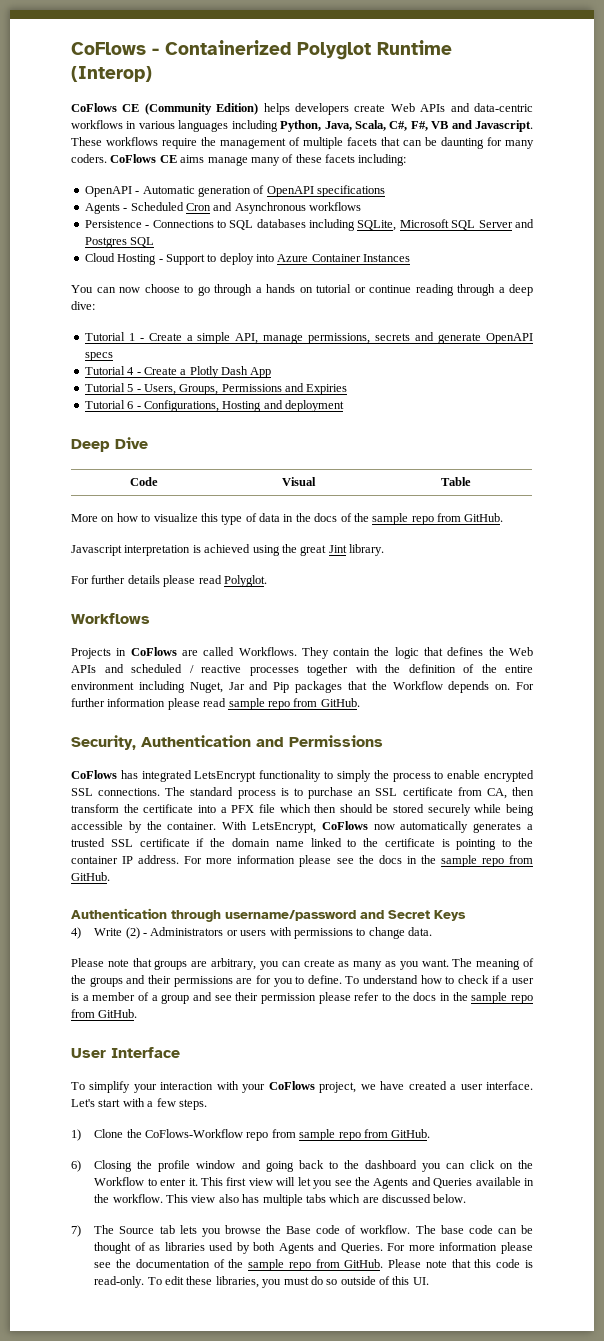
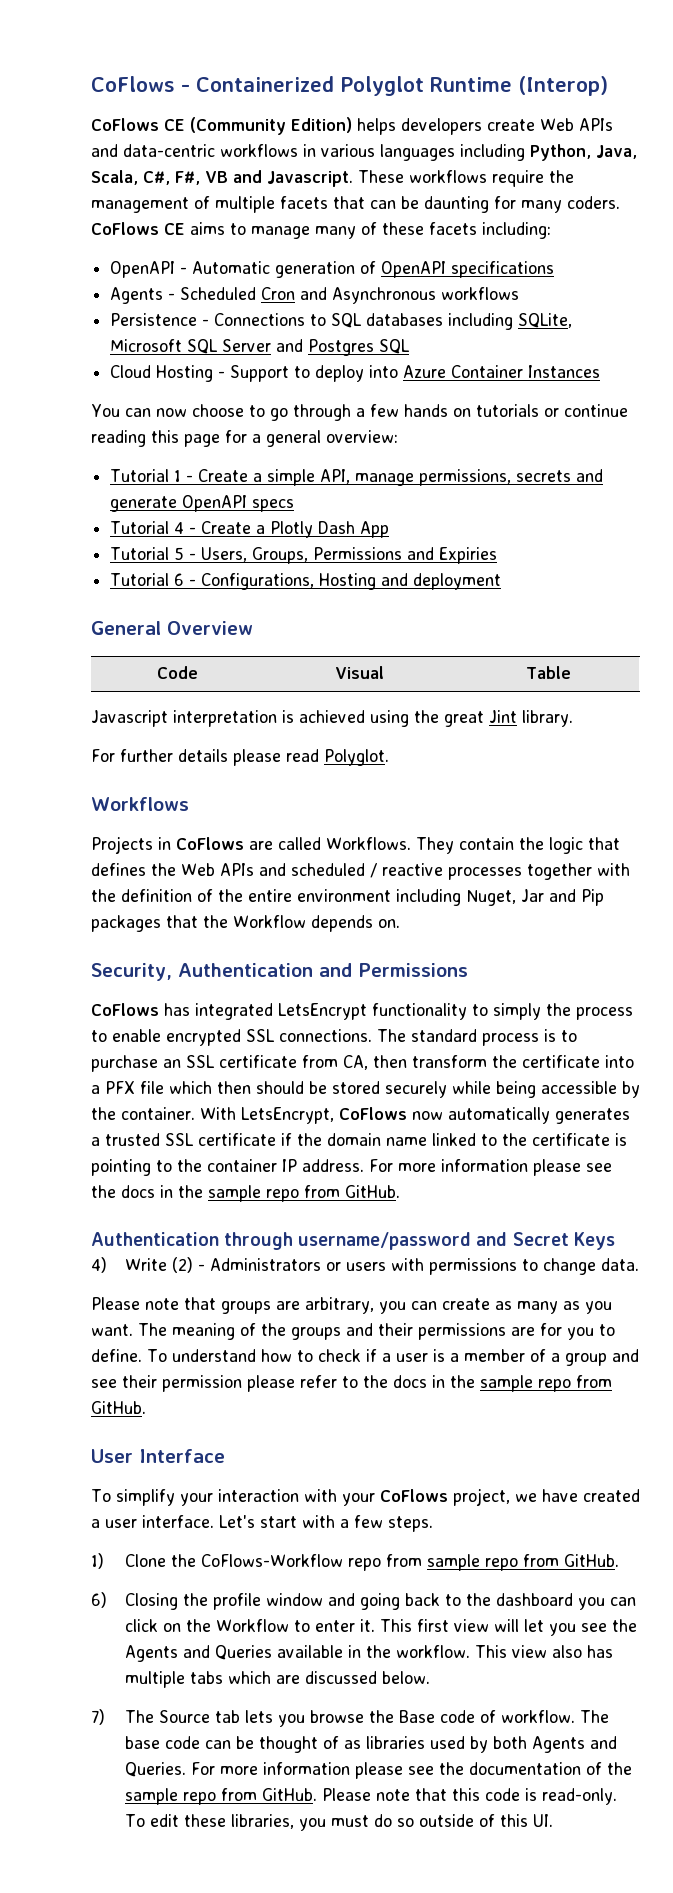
- CoFlows CE aims manage many of these facets including:
+ CoFlows CE aims to manage many of these facets including:
- You can now choose to go through a hands on tutorial or continue reading through a deep dive:
+ You can now choose to go through a few hands on tutorials or continue reading this page for a general overview:
- Deep Dive
+ General Overview
- More on how to visualize this type of data in the docs of the sample repo from GitHub.
- For further information please read sample repo from GitHub.

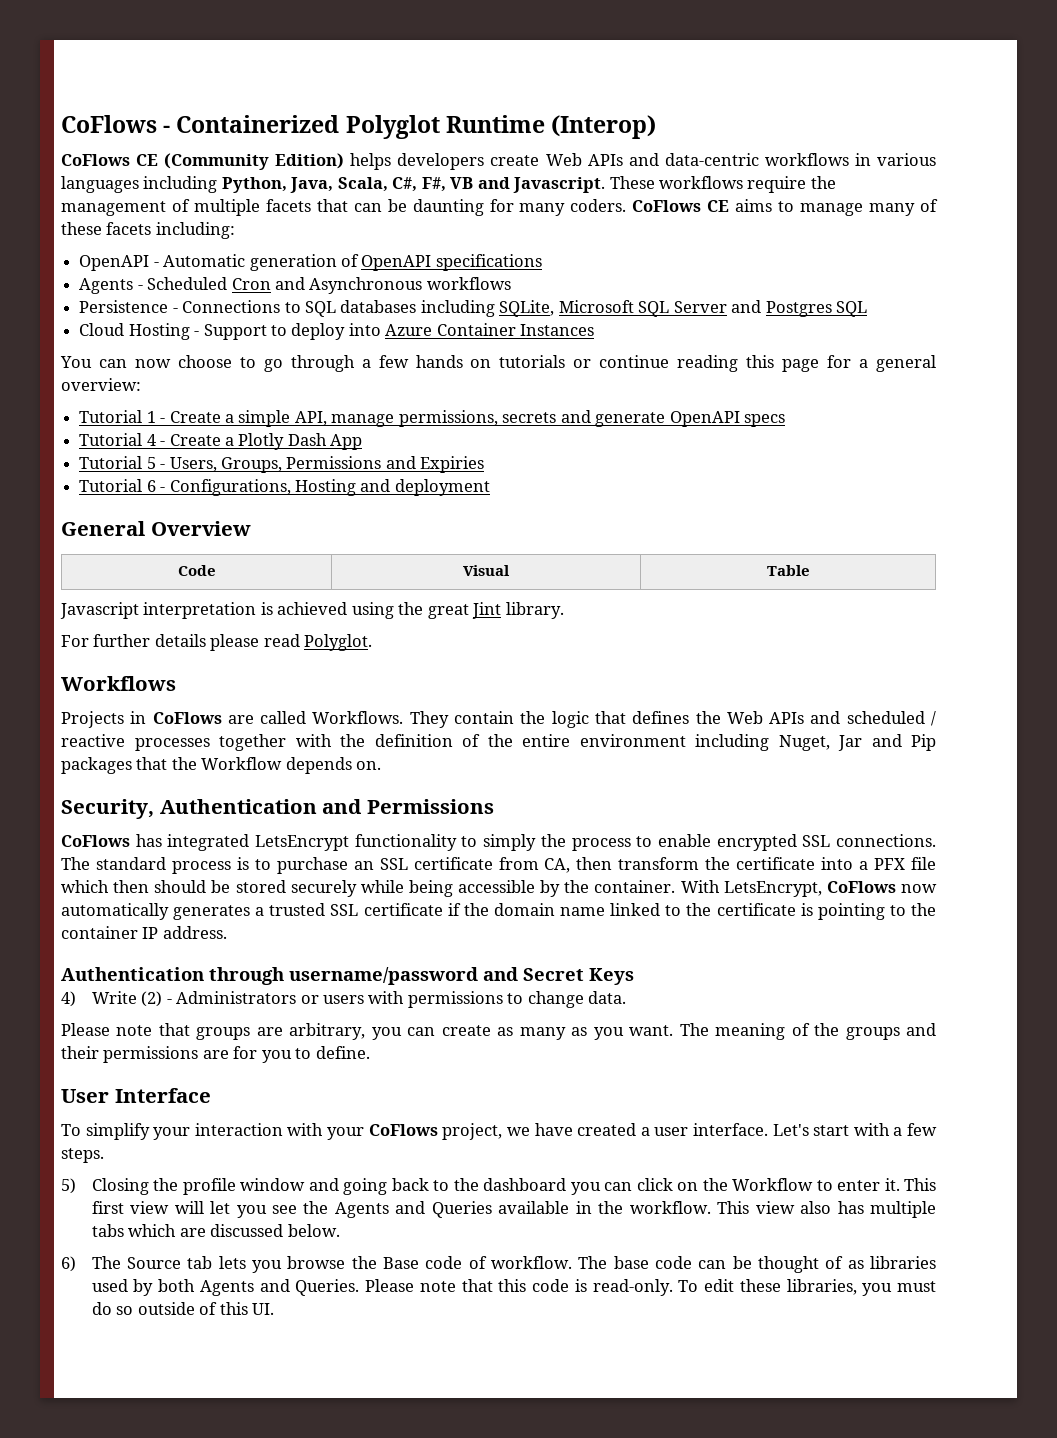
- For more information please see the docs in the sample repo from GitHub.
- To understand how to check if a user is a member of a group and see their permission please refer to the docs in the sample repo from GitHub.
- 1) Clone the CoFlows-Workflow repo from sample repo from GitHub.
- 6) Closing the profile window and going back to the dashboard you can click on the Workflow to enter it.
+ 5) Closing the profile window and going back to the dashboard you can click on the Workflow to enter it.
- 7) The Source tab lets you browse the Base code of workflow.
+ 6) The Source tab lets you browse the Base code of workflow.
- For more information please see the documentation of the sample repo from GitHub.

